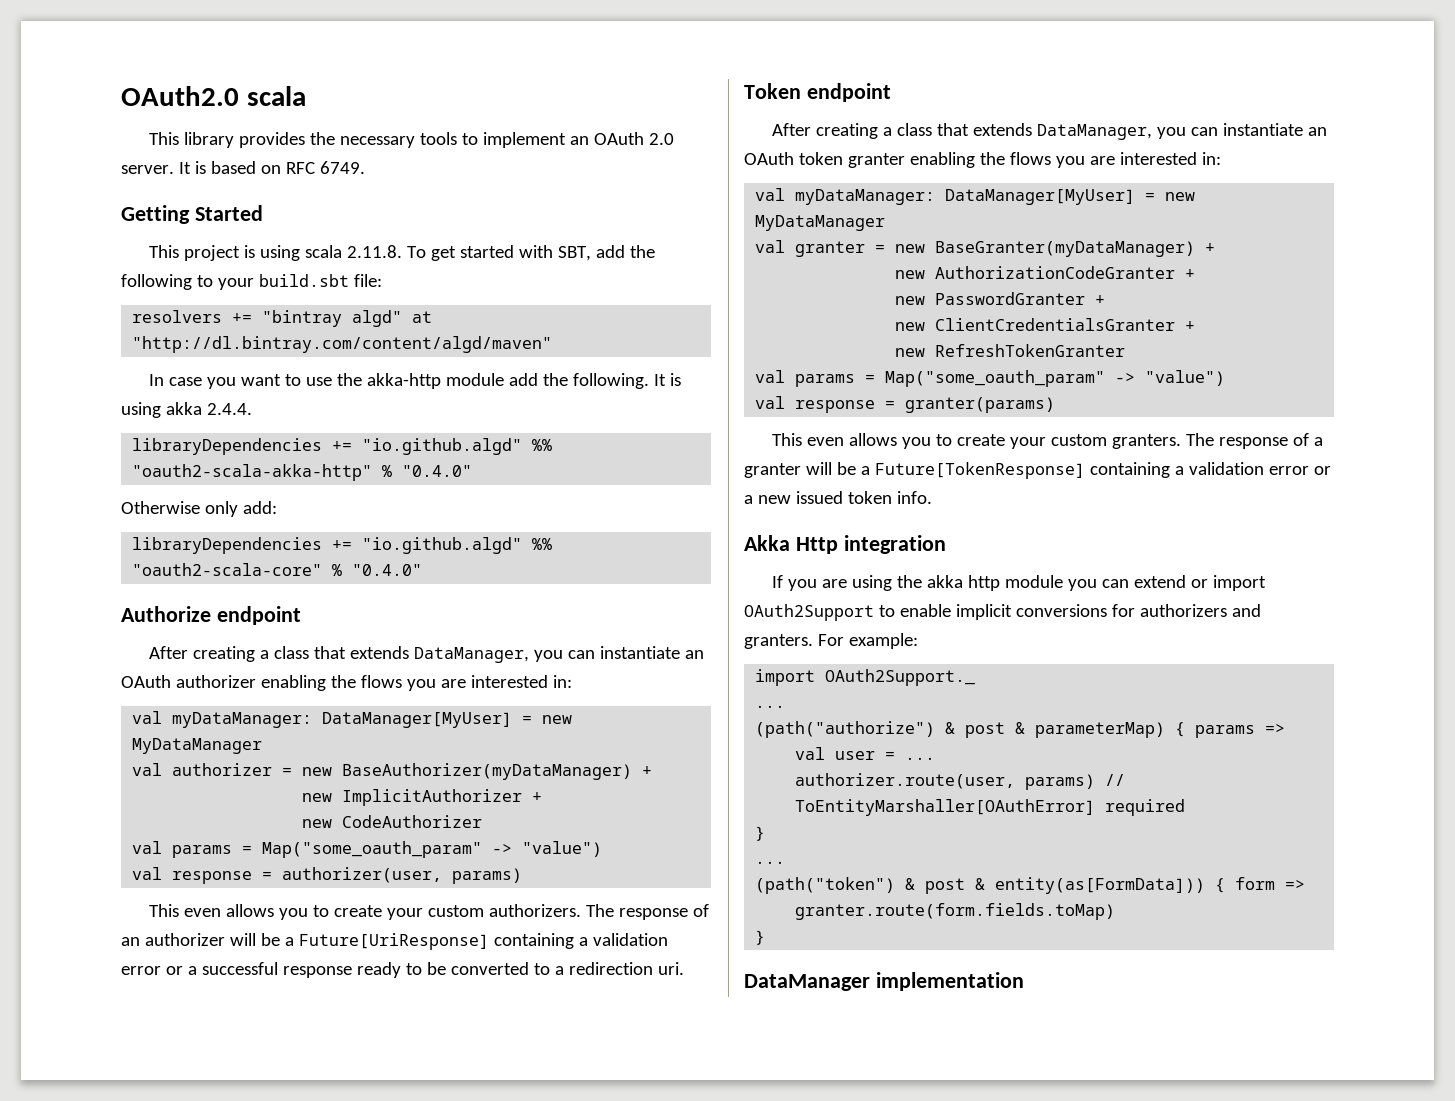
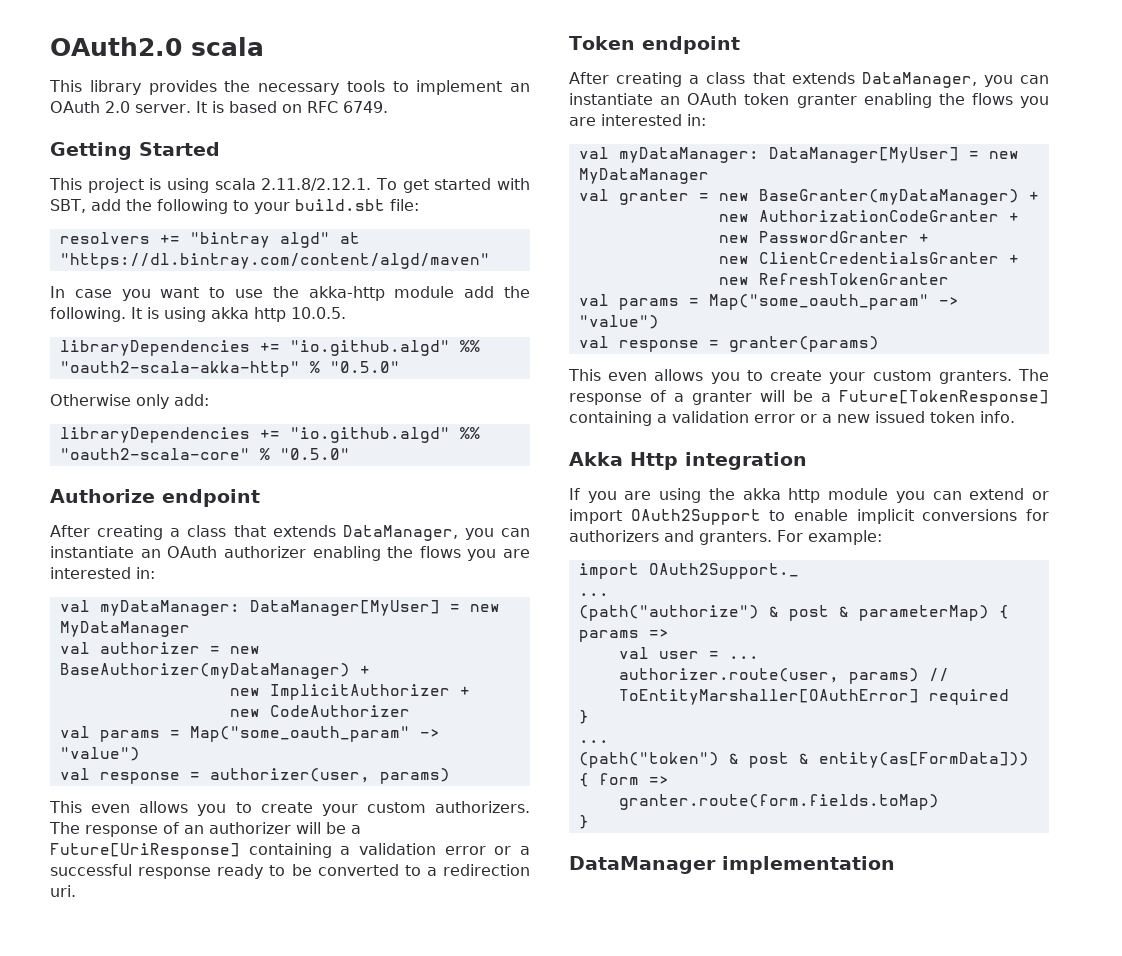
- This project is using scala 2.11.8. To get started with SBT, add the following to your build.sbt file:
+ This project is using scala 2.11.8/2.12.1. To get started with SBT, add the following to your build.sbt file:
- resolvers += "bintray algd" at "http://dl.bintray.com/content/algd/maven"
+ resolvers += "bintray algd" at "https://dl.bintray.com/content/algd/maven"
- It is using akka 2.4.4.
+ It is using akka http 10.0.5.
- libraryDependencies += "io.github.algd" %% "oauth2-scala-akka-http" % "0.4.0"
+ libraryDependencies += "io.github.algd" %% "oauth2-scala-akka-http" % "0.5.0"
- libraryDependencies += "io.github.algd" %% "oauth2-scala-core" % "0.4.0"
+ libraryDependencies += "io.github.algd" %% "oauth2-scala-core" % "0.5.0"

